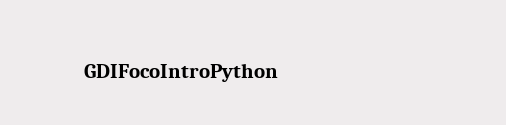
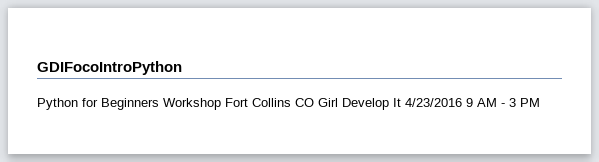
+ Python for Beginners Workshop Fort Collins CO Girl Develop It 4/23/2016 9 AM - 3 PM

